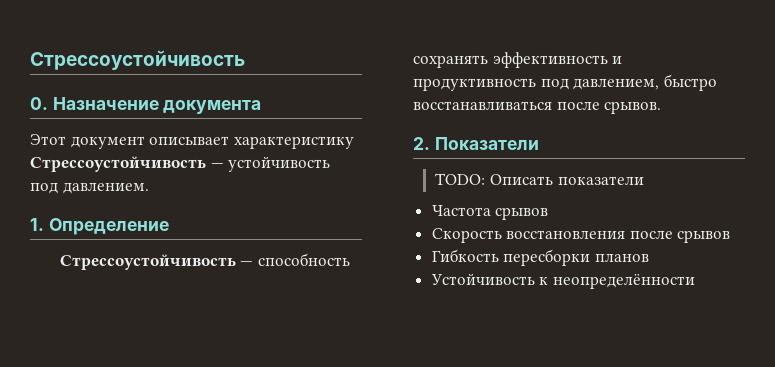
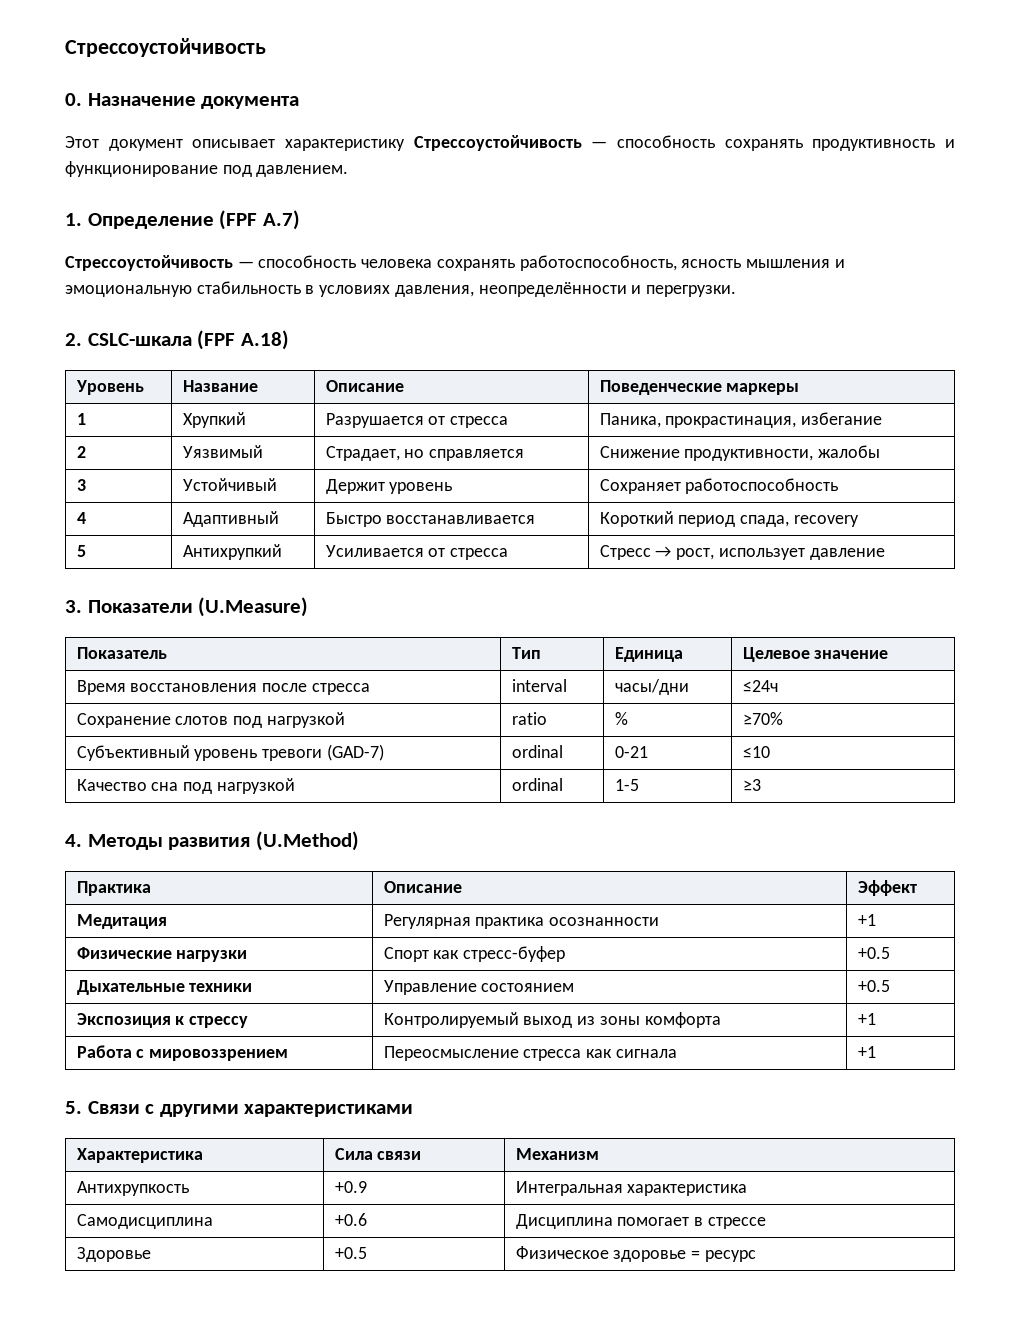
- Этот документ описывает характеристику Стрессоустойчивость — устойчивость под давлением.
+ Этот документ описывает характеристику Стрессоустойчивость — способность сохранять продуктивность и функционирование под давлением.
- 1. Определение
- Стрессоустойчивость — способность сохранять эффективность и продуктивность под давлением, быстро восстанавливаться после срывов.
- 2. Показатели
- TODO: Описать показатели
- Частота срывов
- Скорость восстановления после срывов
- Гибкость пересборки планов
- Устойчивость к неопределённости
+ 1. Определение (FPF A.7)
+ Стрессоустойчивость — способность человека сохранять работоспособность, ясность мышления и эмоциональную стабильность в условиях давления, неопределённости и перегрузки.
+ 2. CSLC-шкала (FPF A.18)
+ Уровень | Название | Описание | Поведенческие маркеры
+ 1 | Хрупкий | Разрушается от стресса | Паника, прокрастинация, избегание
+ 2 | Уязвимый | Страдает, но справляется | Снижение продуктивности, жалобы
+ 3 | Устойчивый | Держит уровень | Сохраняет работоспособность
+ 4 | Адаптивный | Быстро восстанавливается | Короткий период спада, recovery
+ 5 | Антихрупкий | Усиливается от стресса | Стресс → рост, использует давление
+ 3. Показатели (U.Measure)
+ Показатель | Тип | Единица | Целевое значение
+ Время восстановления после стресса | interval | часы/дни | ≤24ч
+ Сохранение слотов под нагрузкой | ratio | % | ≥70%
+ Субъективный уровень тревоги (GAD-7) | ordinal | 0-21 | ≤10
+ Качество сна под нагрузкой | ordinal | 1-5 | ≥3
+ 4. Методы развития (U.Method)
+ Практика | Описание | Эффект
+ Медитация | Регулярная практика осознанности | +1
+ Физические нагрузки | Спорт как стресс-буфер | +0.5
+ Дыхательные техники | Управление состоянием | +0.5
+ Экспозиция к стрессу | Контролируемый выход из зоны комфорта | +1
+ Работа с мировоззрением | Переосмысление стресса как сигнала | +1
+ 5. Связи с другими характеристиками
+ Характеристика | Сила связи | Механизм
+ Антихрупкость | +0.9 | Интегральная характеристика
+ Самодисциплина | +0.6 | Дисциплина помогает в стрессе
+ Здоровье | +0.5 | Физическое здоровье = ресурс

